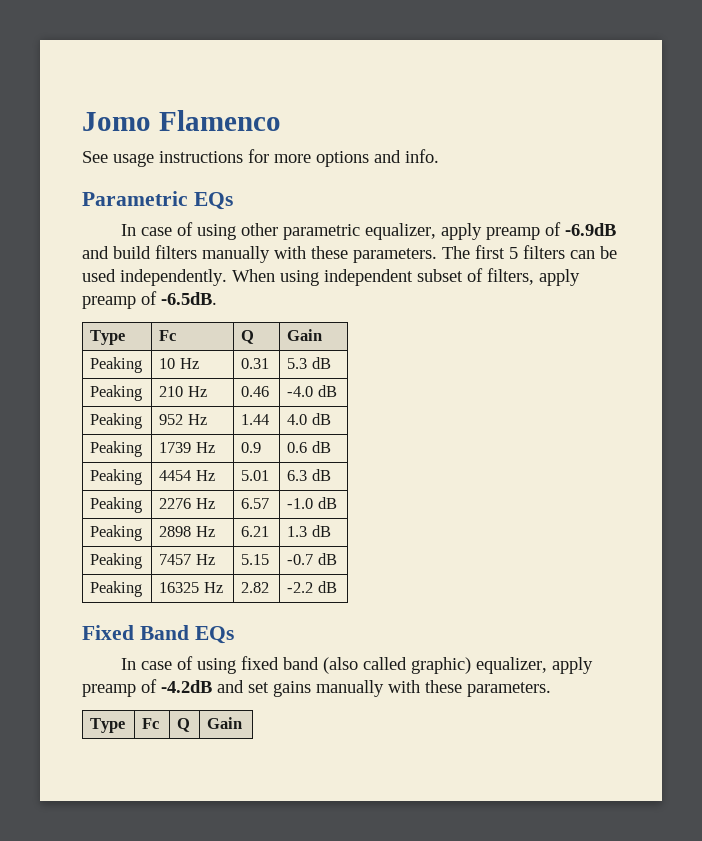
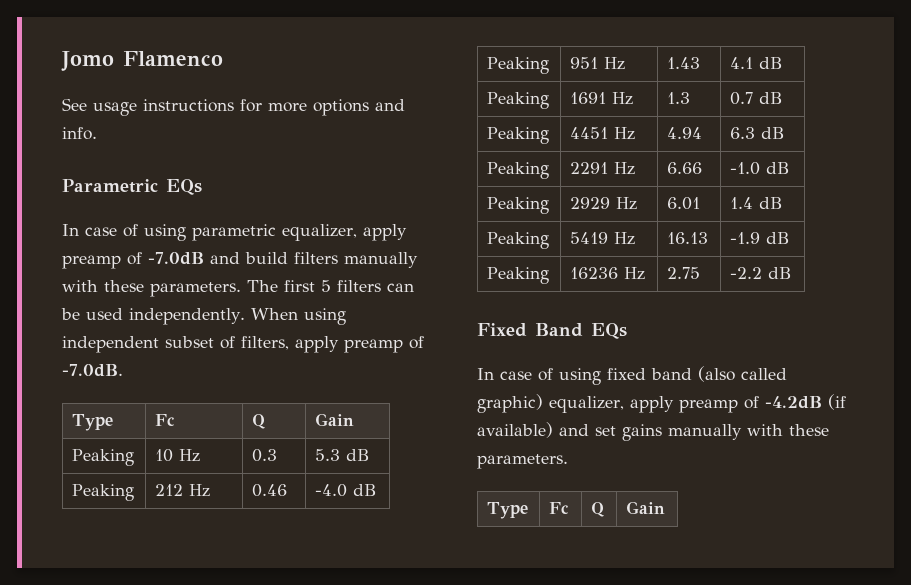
- In case of using other parametric equalizer, apply preamp of -6.9dB and build filters manually with these parameters.
+ In case of using parametric equalizer, apply preamp of -7.0dB and build filters manually with these parameters.
- When using independent subset of filters, apply preamp of -6.5dB.
+ When using independent subset of filters, apply preamp of -7.0dB.
- Peaking | 10 Hz | 0.31 | 5.3 dB
+ Peaking | 10 Hz | 0.3 | 5.3 dB
- Peaking | 210 Hz | 0.46 | -4.0 dB
+ Peaking | 212 Hz | 0.46 | -4.0 dB
- Peaking | 952 Hz | 1.44 | 4.0 dB
- Peaking | 1739 Hz | 0.9 | 0.6 dB
- Peaking | 4454 Hz | 5.01 | 6.3 dB
+ Peaking | 951 Hz | 1.43 | 4.1 dB
+ Peaking | 1691 Hz | 1.3 | 0.7 dB
+ Peaking | 4451 Hz | 4.94 | 6.3 dB
- Peaking | 2276 Hz | 6.57 | -1.0 dB
+ Peaking | 2291 Hz | 6.66 | -1.0 dB
- Peaking | 2898 Hz | 6.21 | 1.3 dB
- Peaking | 7457 Hz | 5.15 | -0.7 dB
- Peaking | 16325 Hz | 2.82 | -2.2 dB
+ Peaking | 2929 Hz | 6.01 | 1.4 dB
+ Peaking | 5419 Hz | 16.13 | -1.9 dB
+ Peaking | 16236 Hz | 2.75 | -2.2 dB
- In case of using fixed band (also called graphic) equalizer, apply preamp of -4.2dB and set gains manually with these parameters.
+ In case of using fixed band (also called graphic) equalizer, apply preamp of -4.2dB (if available) and set gains manually with these parameters.

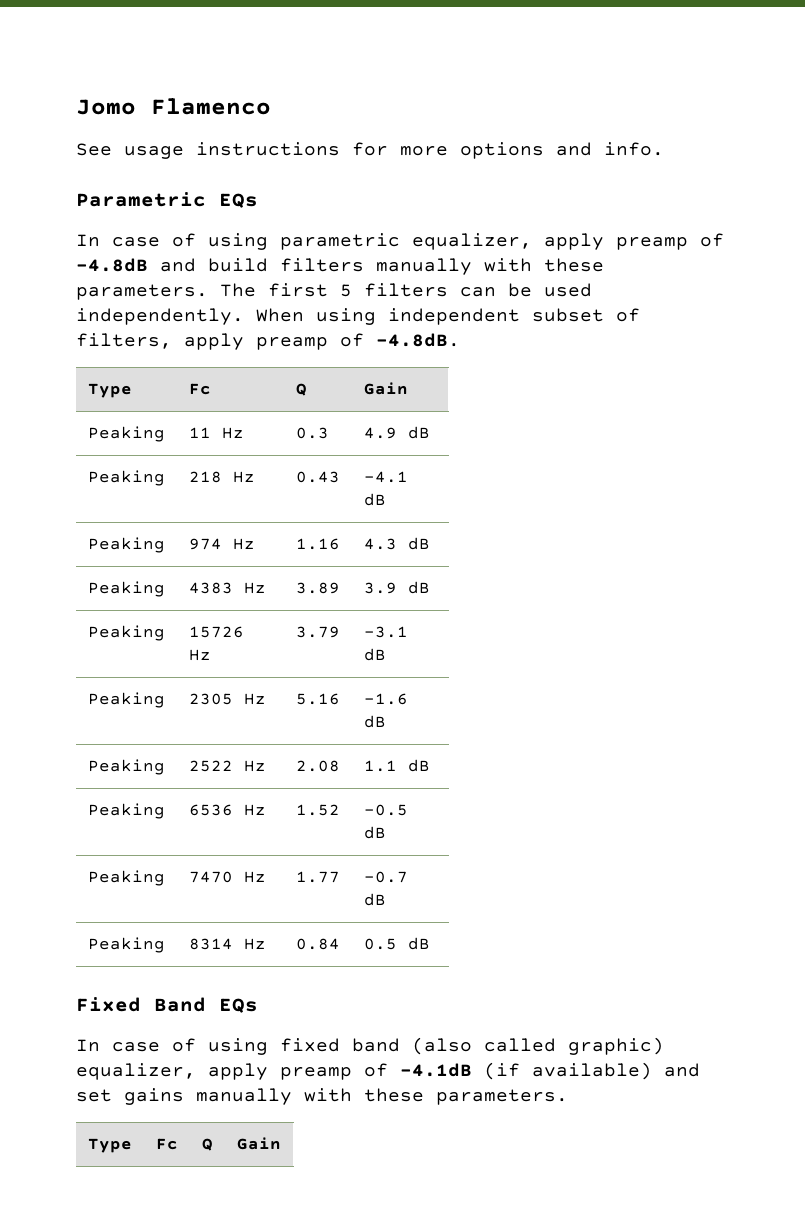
- In case of using parametric equalizer, apply preamp of -7.0dB and build filters manually with these parameters.
+ In case of using parametric equalizer, apply preamp of -4.8dB and build filters manually with these parameters.
- When using independent subset of filters, apply preamp of -7.0dB.
+ When using independent subset of filters, apply preamp of -4.8dB.
- Peaking | 10 Hz | 0.3 | 5.3 dB
- Peaking | 212 Hz | 0.46 | -4.0 dB
- Peaking | 951 Hz | 1.43 | 4.1 dB
- Peaking | 1691 Hz | 1.3 | 0.7 dB
- Peaking | 4451 Hz | 4.94 | 6.3 dB
- Peaking | 2291 Hz | 6.66 | -1.0 dB
- Peaking | 2929 Hz | 6.01 | 1.4 dB
- Peaking | 5419 Hz | 16.13 | -1.9 dB
- Peaking | 16236 Hz | 2.75 | -2.2 dB
+ Peaking | 11 Hz | 0.3 | 4.9 dB
+ Peaking | 218 Hz | 0.43 | -4.1 dB
+ Peaking | 974 Hz | 1.16 | 4.3 dB
+ Peaking | 4383 Hz | 3.89 | 3.9 dB
+ Peaking | 15726 Hz | 3.79 | -3.1 dB
+ Peaking | 2305 Hz | 5.16 | -1.6 dB
+ Peaking | 2522 Hz | 2.08 | 1.1 dB
+ Peaking | 6536 Hz | 1.52 | -0.5 dB
+ Peaking | 7470 Hz | 1.77 | -0.7 dB
+ Peaking | 8314 Hz | 0.84 | 0.5 dB
- In case of using fixed band (also called graphic) equalizer, apply preamp of -4.2dB (if available) and set gains manually with these parameters.
+ In case of using fixed band (also called graphic) equalizer, apply preamp of -4.1dB (if available) and set gains manually with these parameters.

